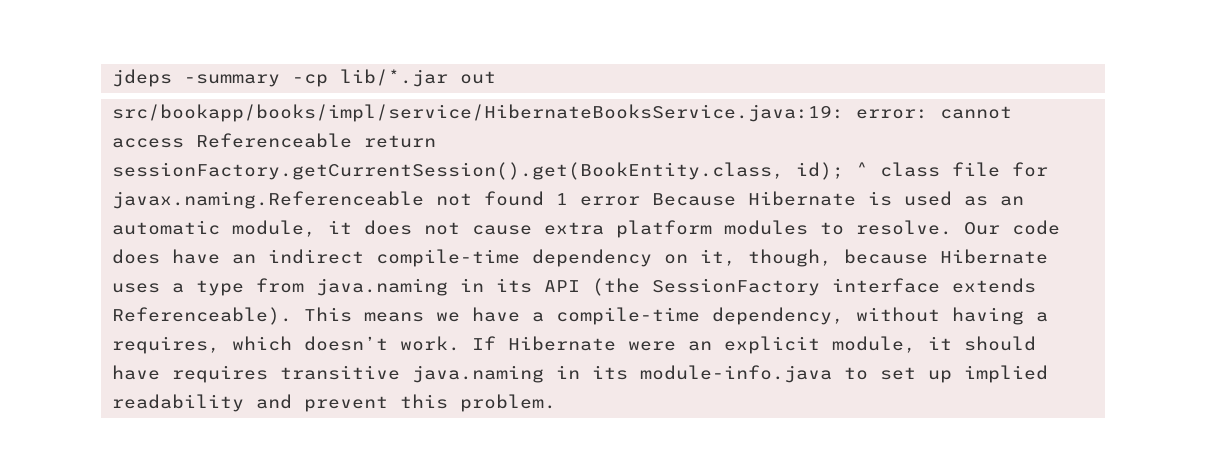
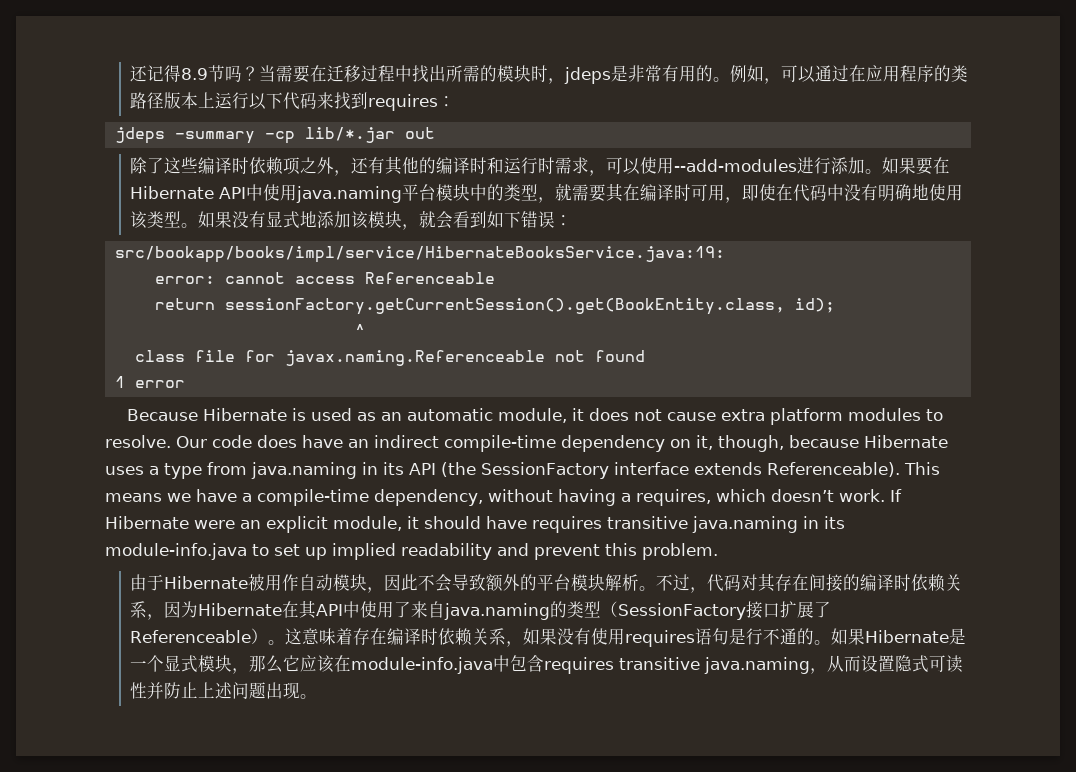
+ 还记得8.9节吗？当需要在迁移过程中找出所需的模块时，jdeps是非常有用的。例如，可以通过在应用程序的类路径版本上运行以下代码来找到requires：
+ 除了这些编译时依赖项之外，还有其他的编译时和运行时需求，可以使用--add-modules进行添加。如果要在Hibernate API中使用java.naming平台模块中的类型，就需要其在编译时可用，即使在代码中没有明确地使用该类型。如果没有显式地添加该模块，就会看到如下错误：
- src/bookapp/books/impl/service/HibernateBooksService.java:19: error: cannot access Referenceable return sessionFactory.getCurrentSession().get(BookEntity.class, id); ^ class file for javax.naming.Referenceable not found 1 error Because Hibernate is used as an automatic module, it does not cause extra platform modules to resolve.
+ src/bookapp/books/impl/service/HibernateBooksService.java:19:
+ error: cannot access Referenceable
+ return sessionFactory.getCurrentSession().get(BookEntity.class, id);
+ ^
+ class file for javax.naming.Referenceable not found
+ 1 error
+ Because Hibernate is used as an automatic module, it does not cause extra platform modules to resolve.
+ 由于Hibernate被用作自动模块，因此不会导致额外的平台模块解析。不过，代码对其存在间接的编译时依赖关系，因为Hibernate在其API中使用了来自java.naming的类型（SessionFactory接口扩展了Referenceable）。这意味着存在编译时依赖关系，如果没有使用requires语句是行不通的。如果Hibernate是一个显式模块，那么它应该在module-info.java中包含requires transitive java.naming，从而设置隐式可读性并防止上述问题出现。

